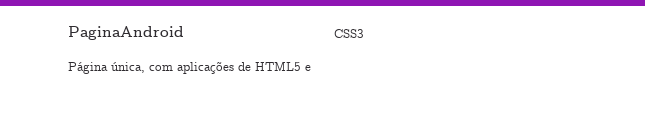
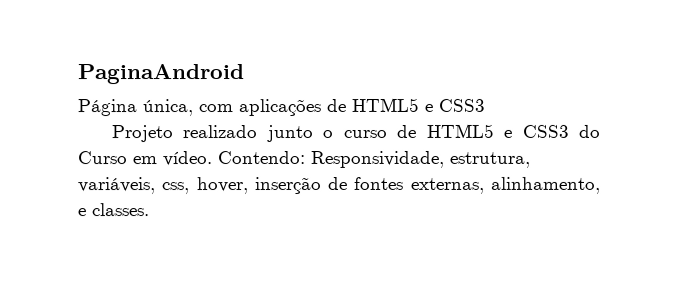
+ Projeto realizado junto o curso de HTML5 e CSS3 do Curso em vídeo. Contendo: Responsividade, estrutura, variáveis, css, hover, inserção de fontes externas, alinhamento, e classes.

